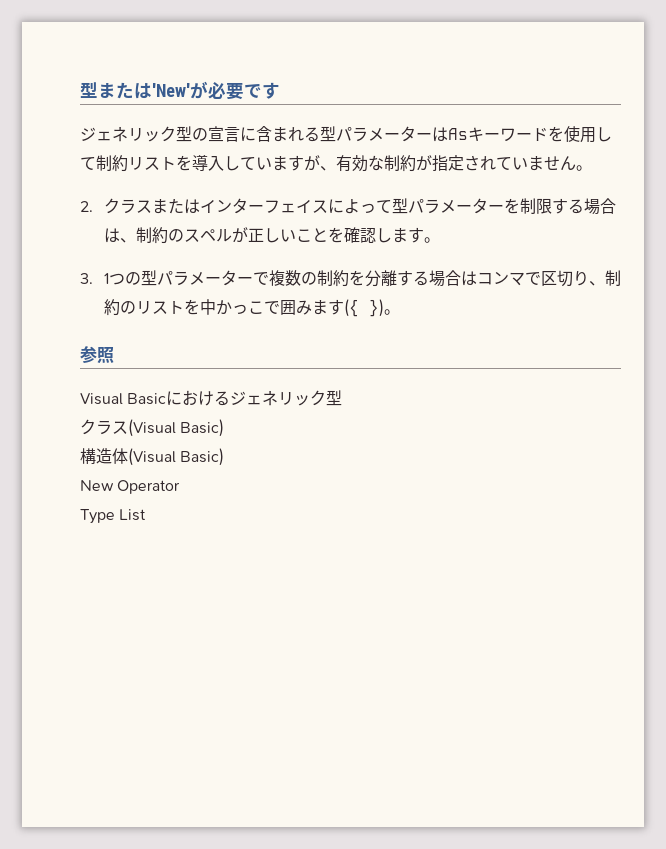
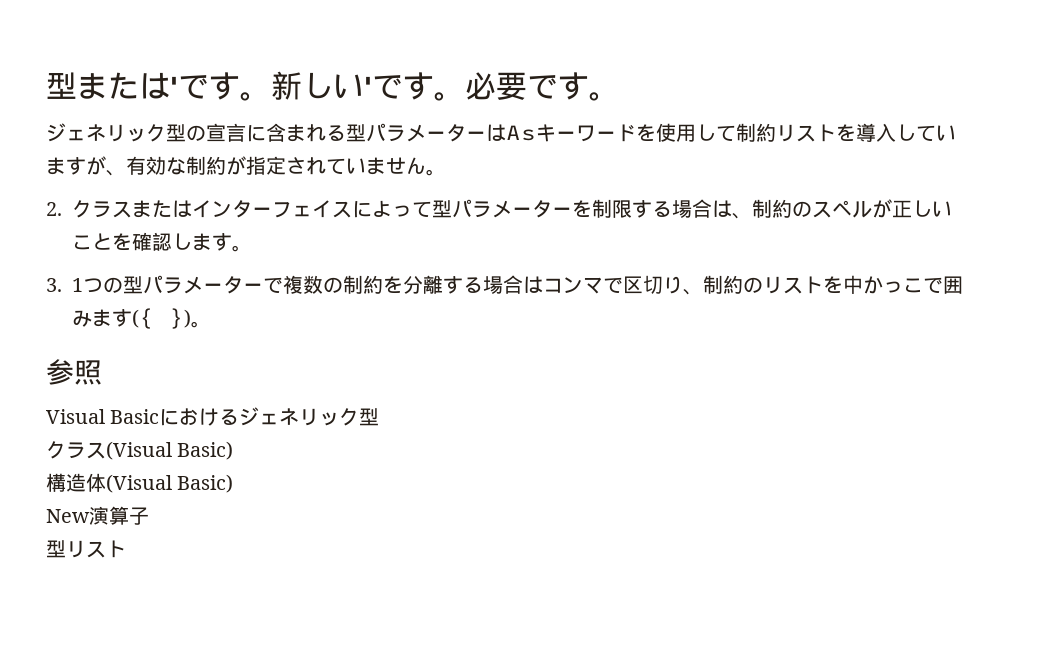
- 型または'New'が必要です
+ 型または'です。新しい'です。必要です。
- New Operator
- Type List
+ New演算子
+ 型リスト

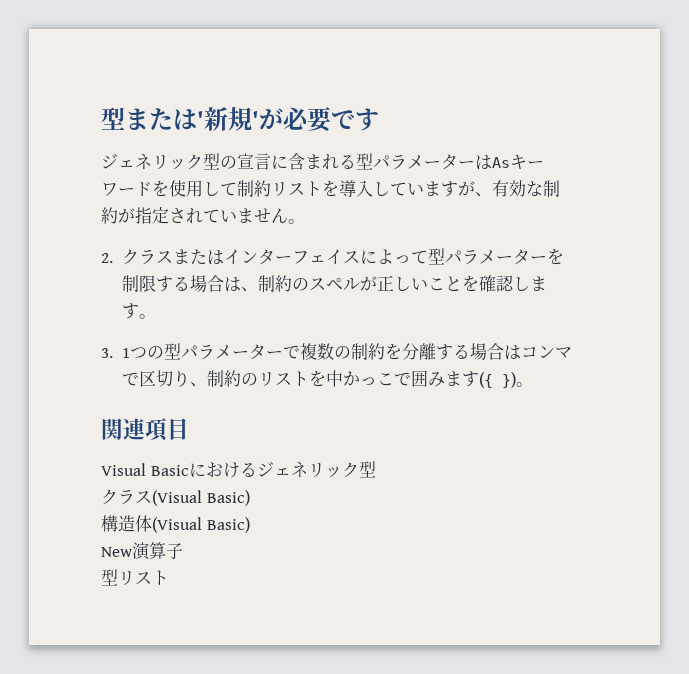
- 型または'です。新しい'です。必要です。
+ 型または'新規'が必要です
- 参照
+ 関連項目

